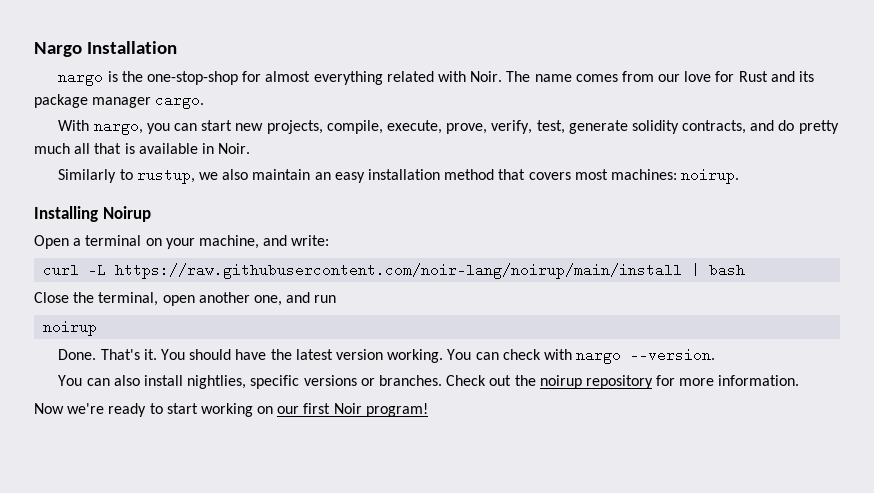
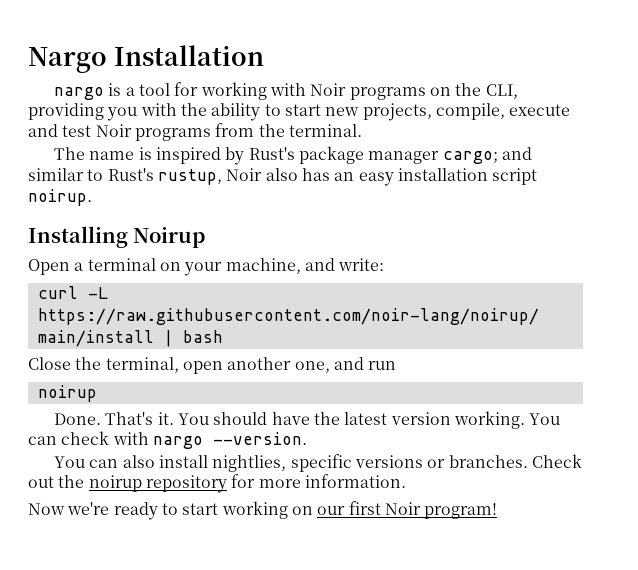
- nargo is the one-stop-shop for almost everything related with Noir. The name comes from our love for Rust and its package manager cargo.
- With nargo, you can start new projects, compile, execute, prove, verify, test, generate solidity contracts, and do pretty much all that is available in Noir.
- Similarly to rustup, we also maintain an easy installation method that covers most machines: noirup.
+ nargo is a tool for working with Noir programs on the CLI, providing you with the ability to start new projects, compile, execute and test Noir programs from the terminal.
+ The name is inspired by Rust's package manager cargo; and similar to Rust's rustup, Noir also has an easy installation script noirup.

